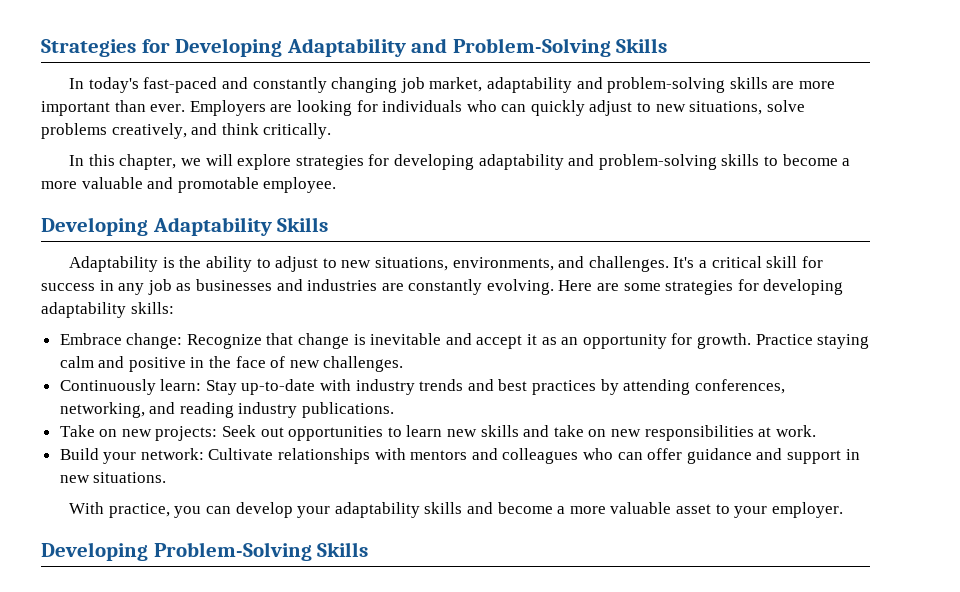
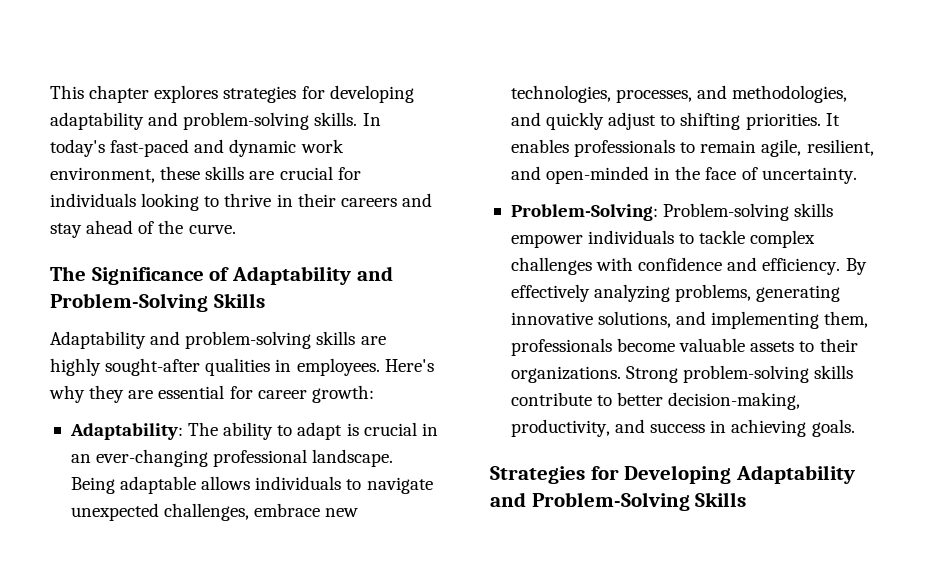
+ This chapter explores strategies for developing adaptability and problem-solving skills. In today's fast-paced and dynamic work environment, these skills are crucial for individuals looking to thrive in their careers and stay ahead of the curve.
+ The Significance of Adaptability and Problem-Solving Skills
+ Adaptability and problem-solving skills are highly sought-after qualities in employees. Here's why they are essential for career growth:
+ Adaptability: The ability to adapt is crucial in an ever-changing professional landscape. Being adaptable allows individuals to navigate unexpected challenges, embrace new technologies, processes, and methodologies, and quickly adjust to shifting priorities. It enables professionals to remain agile, resilient, and open-minded in the face of uncertainty.
+ Problem-Solving: Problem-solving skills empower individuals to tackle complex challenges with confidence and efficiency. By effectively analyzing problems, generating innovative solutions, and implementing them, professionals become valuable assets to their organizations. Strong problem-solving skills contribute to better decision-making, productivity, and success in achieving goals.
- In today's fast-paced and constantly changing job market, adaptability and problem-solving skills are more important than ever. Employers are looking for individuals who can quickly adjust to new situations, solve problems creatively, and think critically.
- In this chapter, we will explore strategies for developing adaptability and problem-solving skills to become a more valuable and promotable employee.
- Developing Adaptability Skills
- Adaptability is the ability to adjust to new situations, environments, and challenges. It's a critical skill for success in any job as businesses and industries are constantly evolving. Here are some strategies for developing adaptability skills:
- Embrace change: Recognize that change is inevitable and accept it as an opportunity for growth. Practice staying calm and positive in the face of new challenges.
- Continuously learn: Stay up-to-date with industry trends and best practices by attending conferences, networking, and reading industry publications.
- Take on new projects: Seek out opportunities to learn new skills and take on new responsibilities at work.
- Build your network: Cultivate relationships with mentors and colleagues who can offer guidance and support in new situations.
- With practice, you can develop your adaptability skills and become a more valuable asset to your employer.
- Developing Problem-Solving Skills

